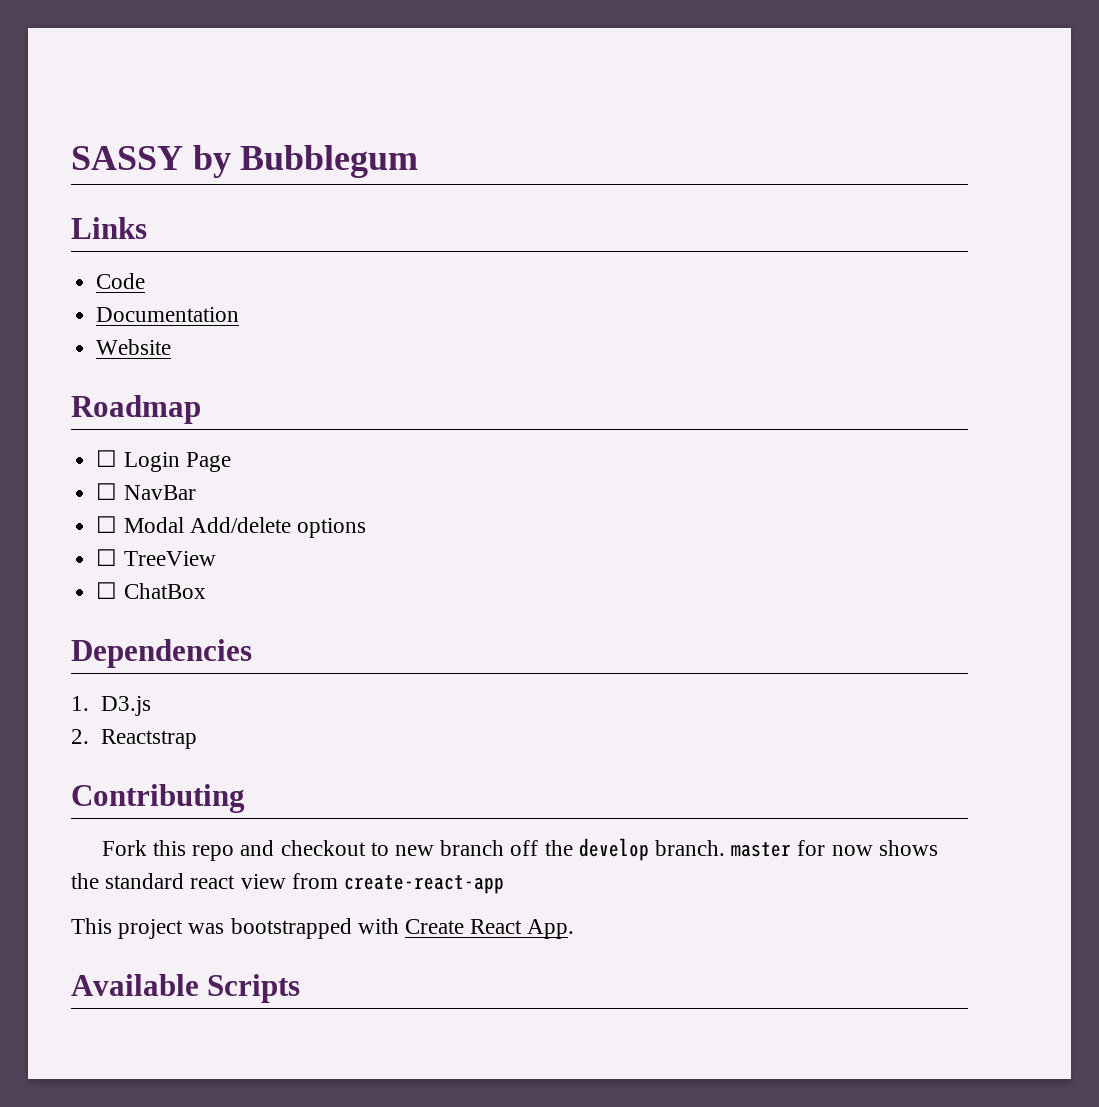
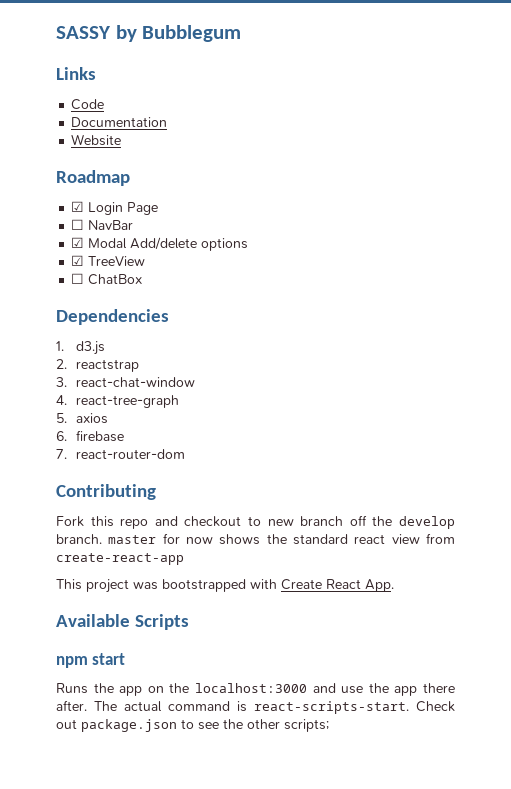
- ☐ Login Page
+ ☑ Login Page
- ☐ Modal Add/delete options
+ ☑ Modal Add/delete options
- ☐ TreeView
+ ☑ TreeView
- 1. D3.js
+ 1. d3.js
- 2. Reactstrap
+ 2. reactstrap
+ 3. react-chat-window
+ 4. react-tree-graph
+ 5. axios
+ 6. firebase
+ 7. react-router-dom
+ npm start
+ Runs the app on the localhost:3000 and use the app there after. The actual command is react-scripts-start. Check out package.json to see the other scripts;

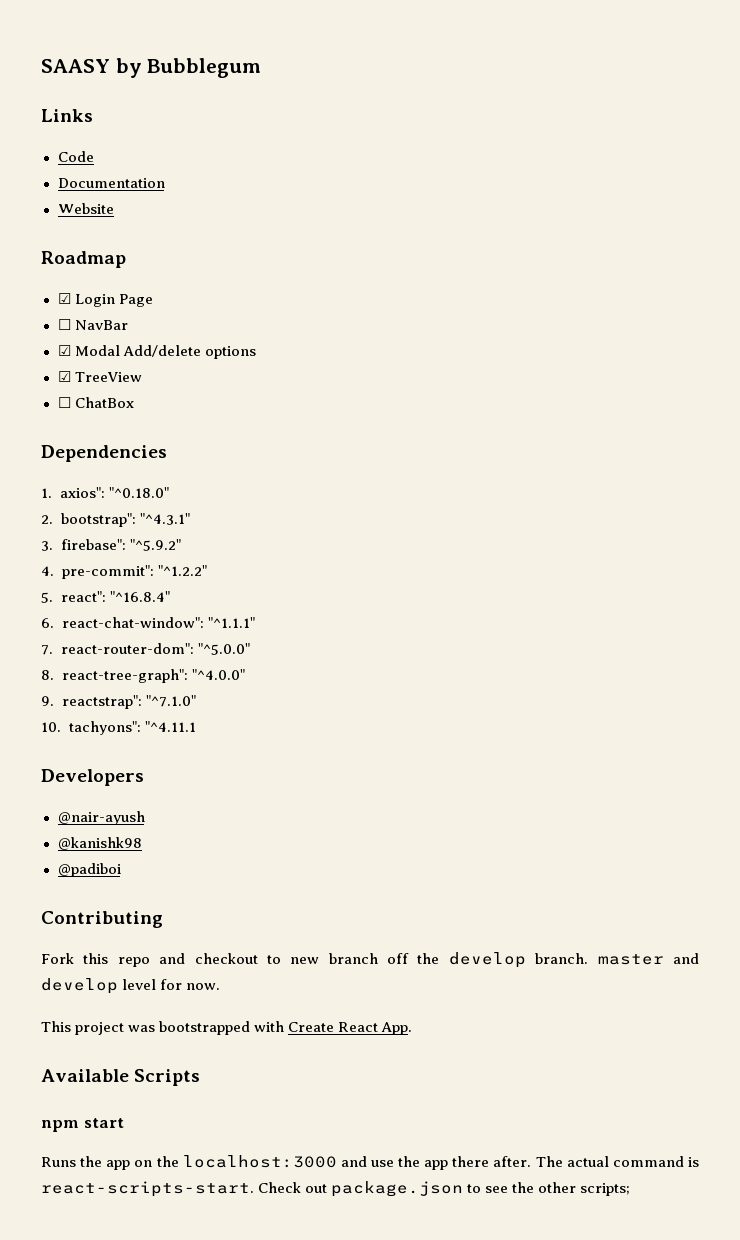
- SASSY by Bubblegum
+ SAASY by Bubblegum
- 1. d3.js
+ 1. axios": "^0.18.0"
- 2. reactstrap
+ 2. bootstrap": "^4.3.1"
- 3. react-chat-window
+ 3. firebase": "^5.9.2"
- 4. react-tree-graph
+ 4. pre-commit": "^1.2.2"
- 5. axios
+ 5. react": "^16.8.4"
- 6. firebase
+ 6. react-chat-window": "^1.1.1"
- 7. react-router-dom
+ 7. react-router-dom": "^5.0.0"
+ 8. react-tree-graph": "^4.0.0"
+ 9. reactstrap": "^7.1.0"
+ 10. tachyons": "^4.11.1
+ Developers
+ @nair-ayush
+ @kanishk98
+ @padiboi
- Fork this repo and checkout to new branch off the develop branch. master for now shows the standard react view from create-react-app
+ Fork this repo and checkout to new branch off the develop branch. master and develop level for now.

